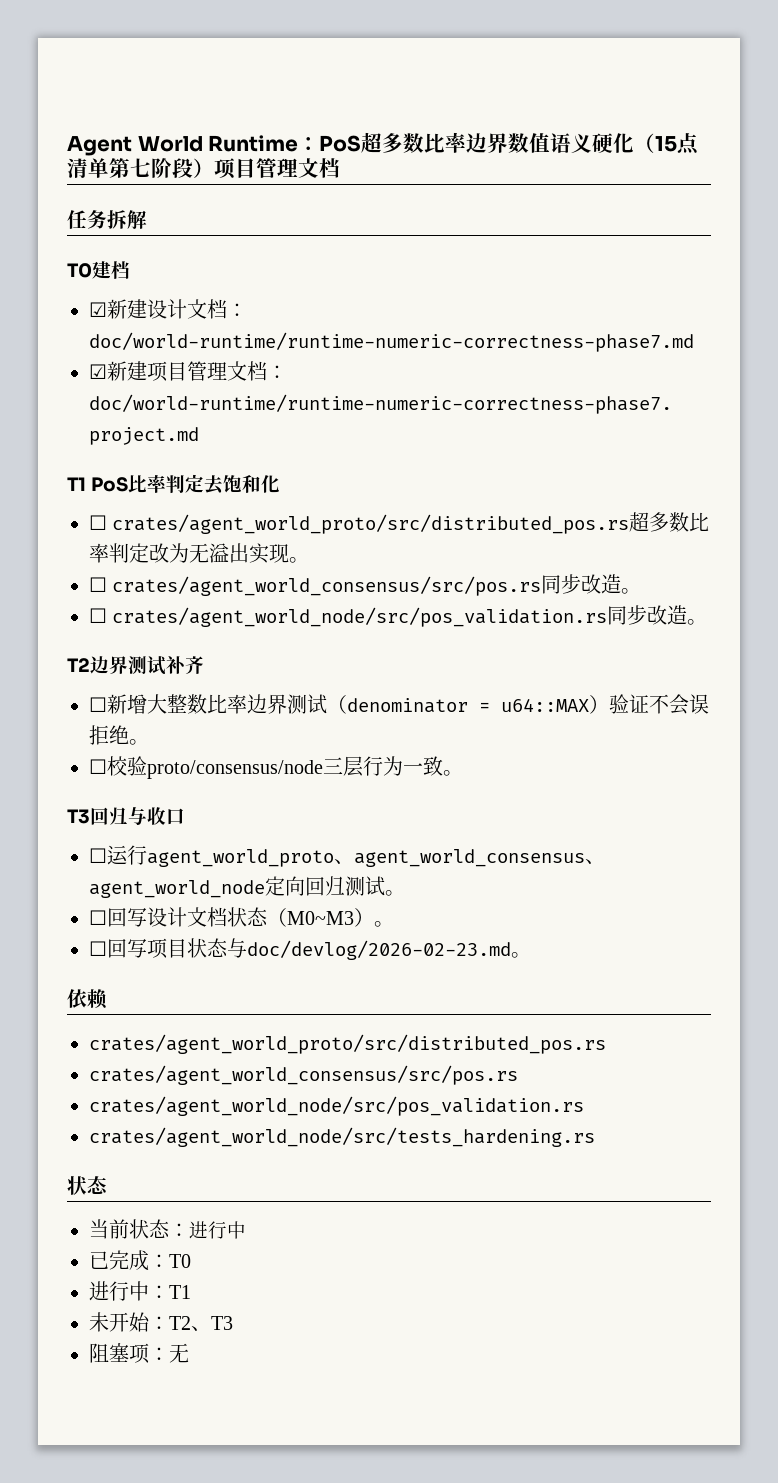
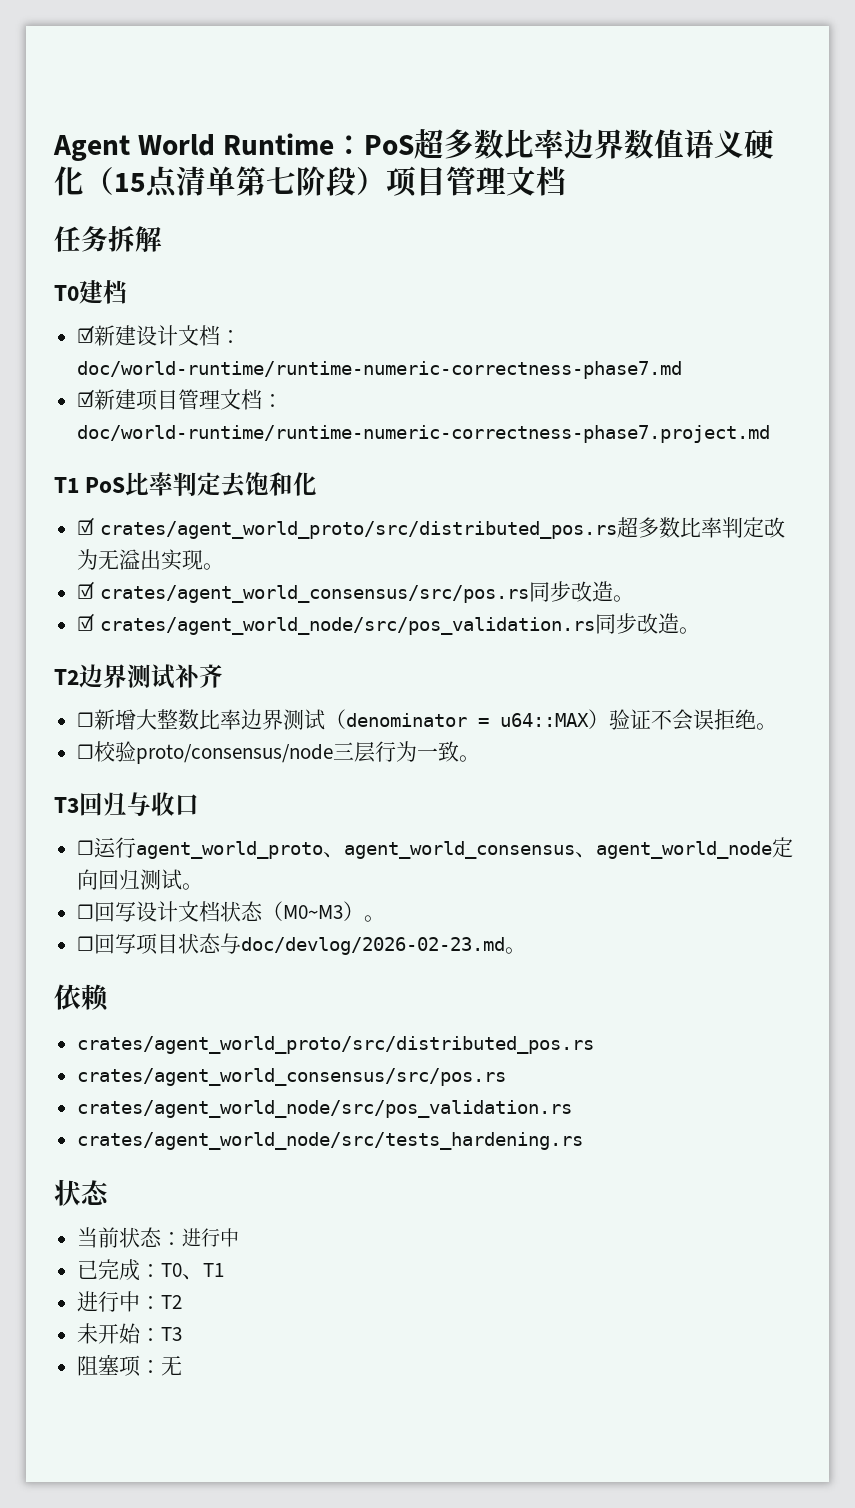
- ☐ crates/agent_world_proto/src/distributed_pos.rs超多数比率判定改为无溢出实现。
+ ☑ crates/agent_world_proto/src/distributed_pos.rs超多数比率判定改为无溢出实现。
- ☐ crates/agent_world_consensus/src/pos.rs同步改造。
+ ☑ crates/agent_world_consensus/src/pos.rs同步改造。
- ☐ crates/agent_world_node/src/pos_validation.rs同步改造。
+ ☑ crates/agent_world_node/src/pos_validation.rs同步改造。
- 已完成：T0
+ 已完成：T0、T1
- 进行中：T1
+ 进行中：T2
- 未开始：T2、T3
+ 未开始：T3

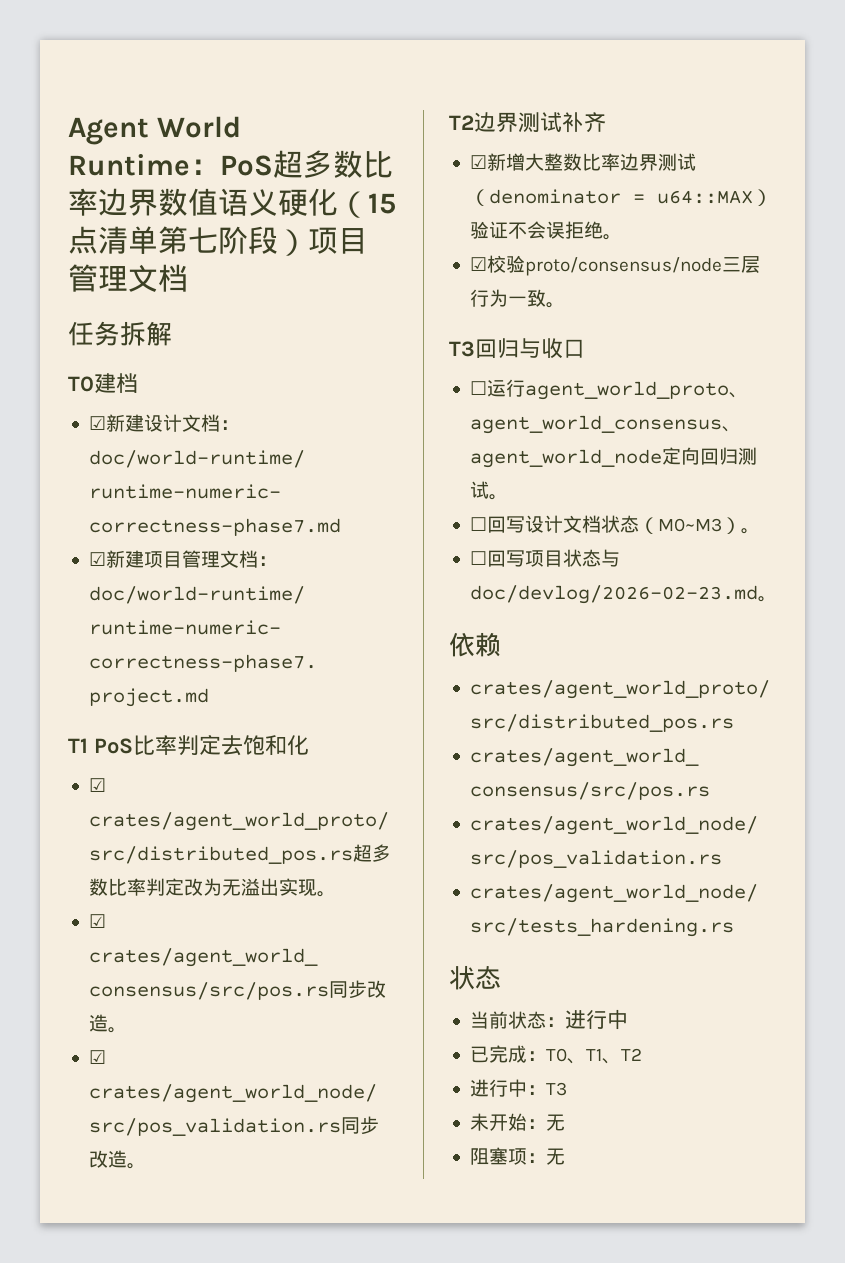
- ☐新增大整数比率边界测试（denominator = u64::MAX）验证不会误拒绝。
+ ☑新增大整数比率边界测试（denominator = u64::MAX）验证不会误拒绝。
- ☐校验proto/consensus/node三层行为一致。
+ ☑校验proto/consensus/node三层行为一致。
- 已完成：T0、T1
+ 已完成：T0、T1、T2
- 进行中：T2
+ 进行中：T3
- 未开始：T3
+ 未开始：无

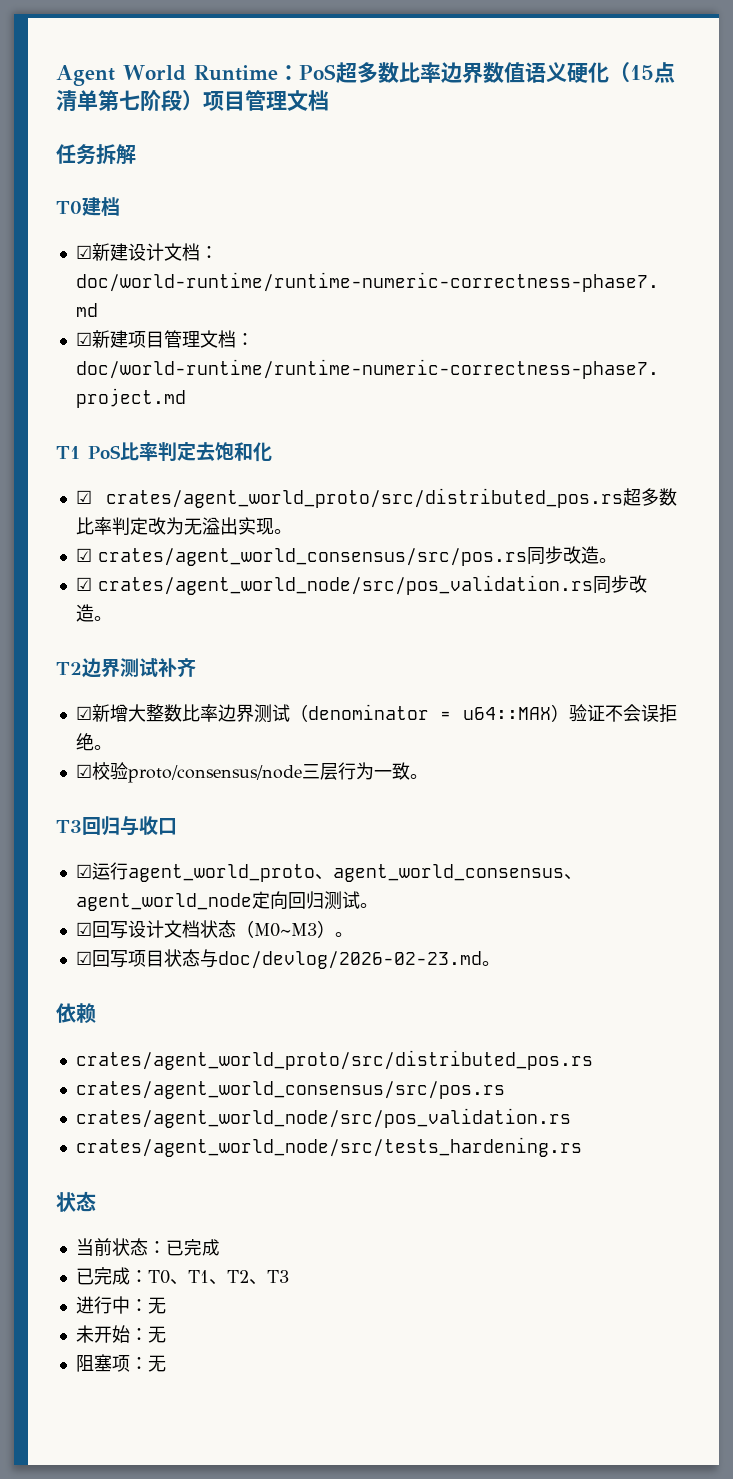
- ☐运行agent_world_proto、agent_world_consensus、agent_world_node定向回归测试。
+ ☑运行agent_world_proto、agent_world_consensus、agent_world_node定向回归测试。
- ☐回写设计文档状态（M0~M3）。
+ ☑回写设计文档状态（M0~M3）。
- ☐回写项目状态与doc/devlog/2026-02-23.md。
+ ☑回写项目状态与doc/devlog/2026-02-23.md。
- 当前状态：进行中
+ 当前状态：已完成
- 已完成：T0、T1、T2
+ 已完成：T0、T1、T2、T3
- 进行中：T3
+ 进行中：无

